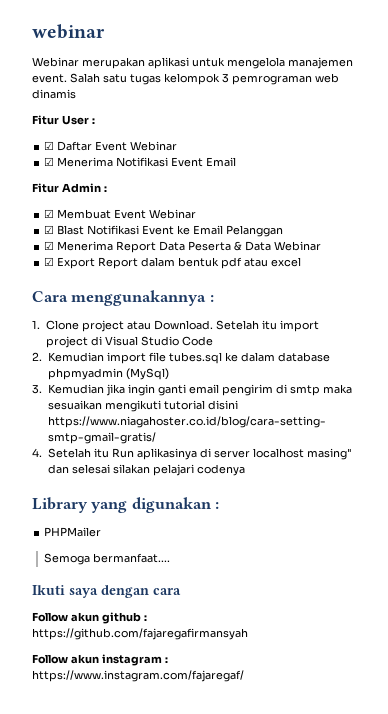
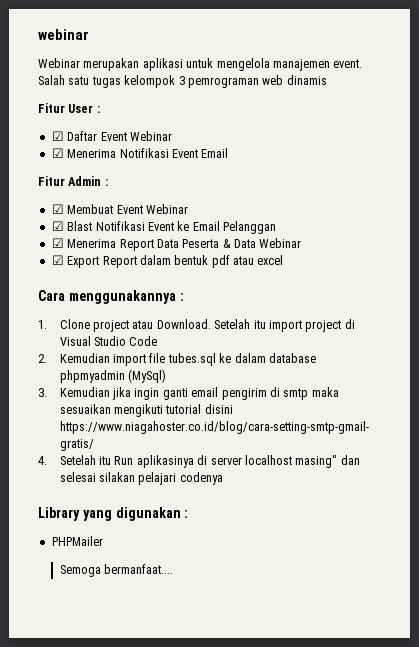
- Ikuti saya dengan cara
- Follow akun github : https://github.com/fajaregafirmansyah
- Follow akun instagram : https://www.instagram.com/fajaregaf/

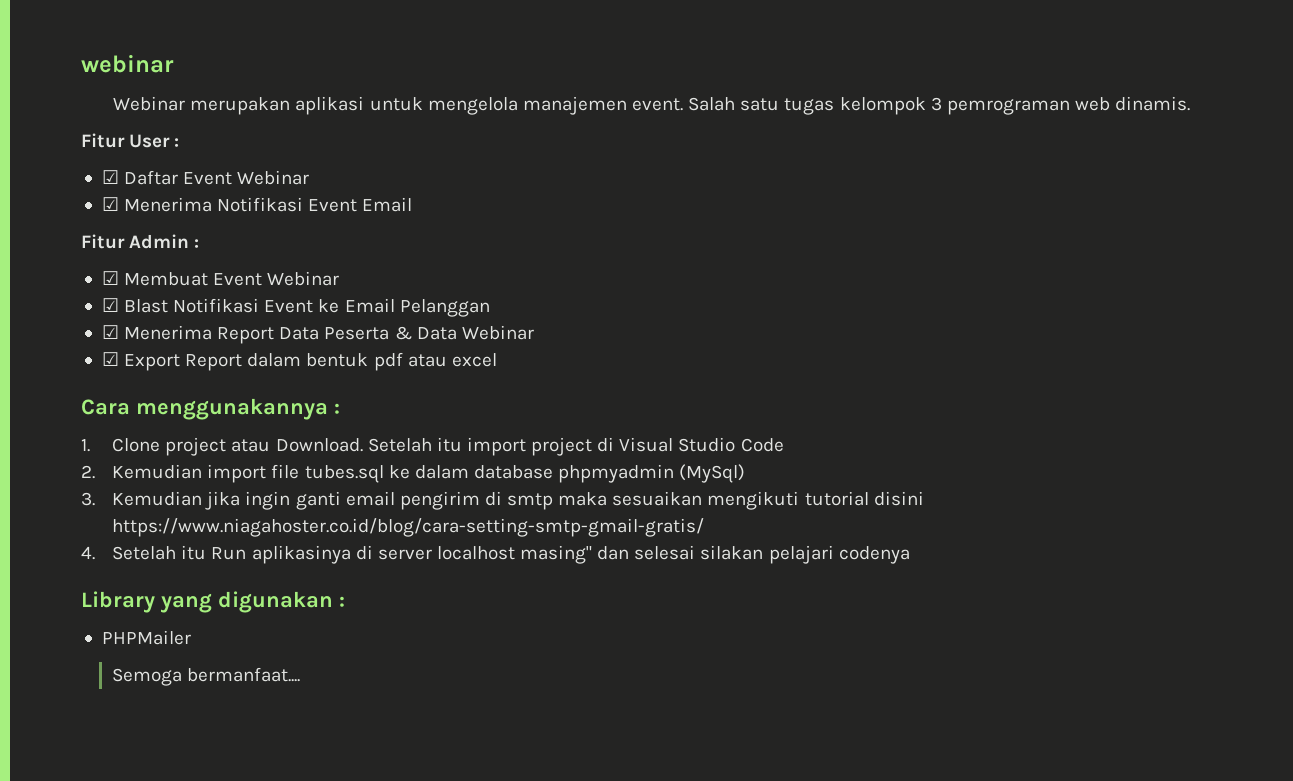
- Salah satu tugas kelompok 3 pemrograman web dinamis
+ Salah satu tugas kelompok 3 pemrograman web dinamis.

